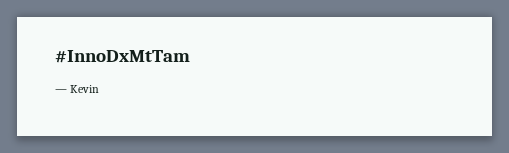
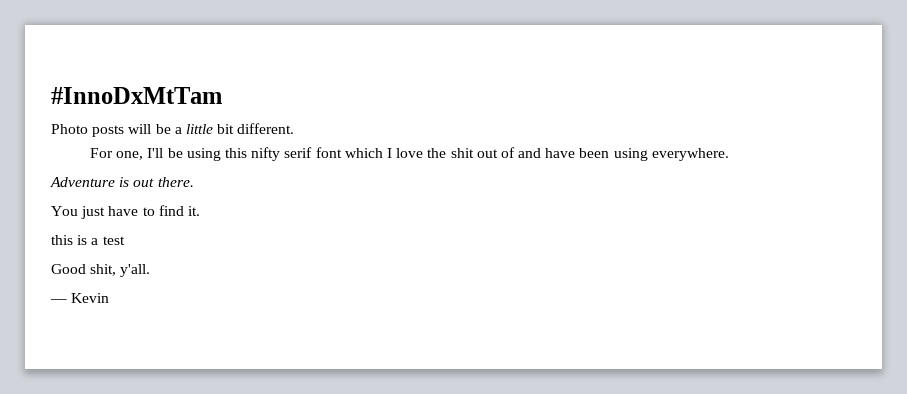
+ Photo posts will be a little bit different.
+ For one, I'll be using this nifty serif font which I love the shit out of and have been using everywhere.
+ Adventure is out there.
+ You just have to find it.
+ this is a test
+ Good shit, y'all.

